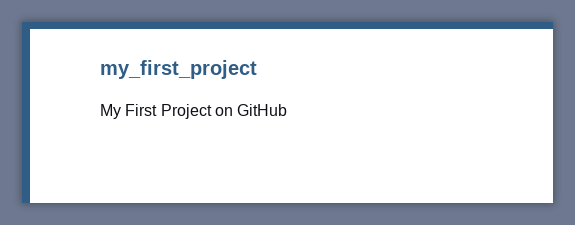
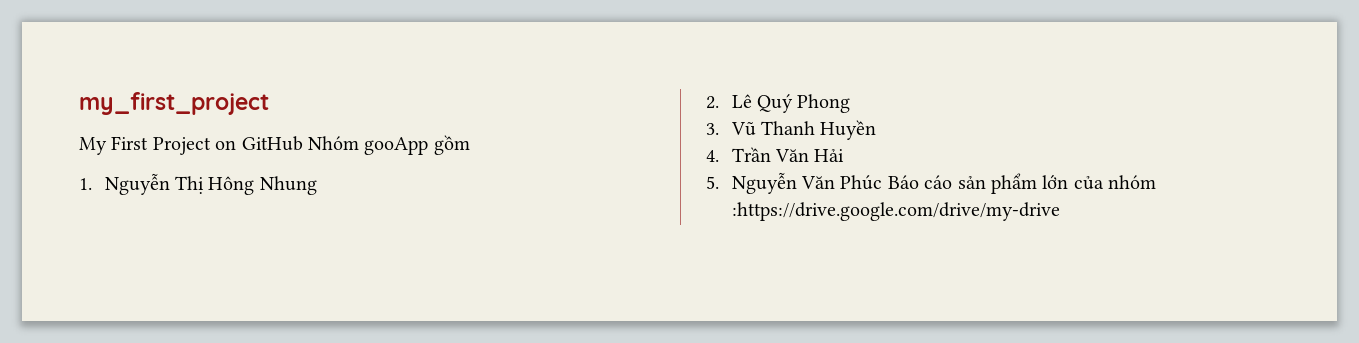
- My First Project on GitHub
+ My First Project on GitHub Nhóm gooApp gồm
+ 1. Nguyễn Thị Hông Nhung
+ 2. Lê Quý Phong
+ 3. Vũ Thanh Huyền
+ 4. Trần Văn Hải
+ 5. Nguyễn Văn Phúc Báo cáo sản phẩm lớn của nhóm :https://drive.google.com/drive/my-drive

